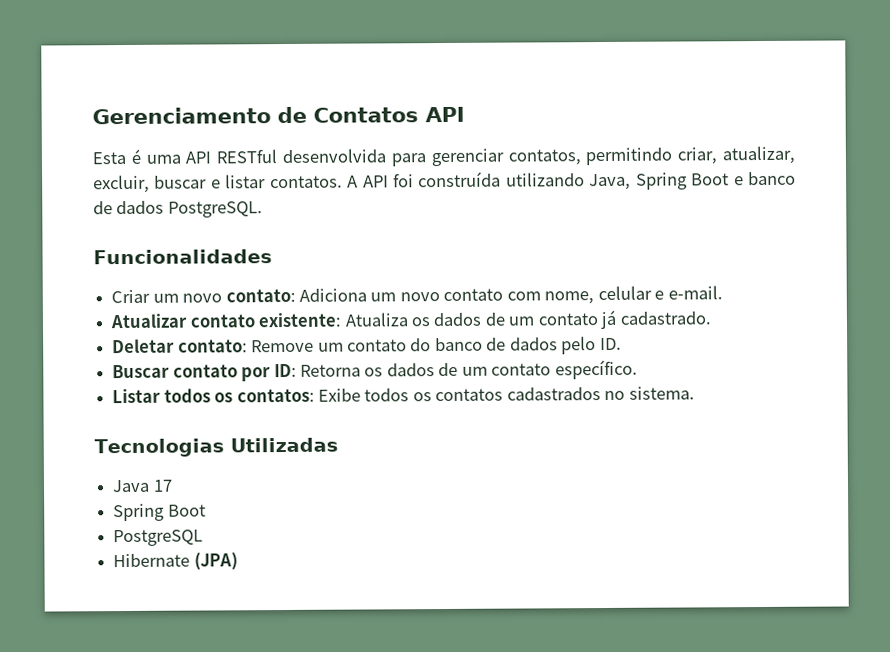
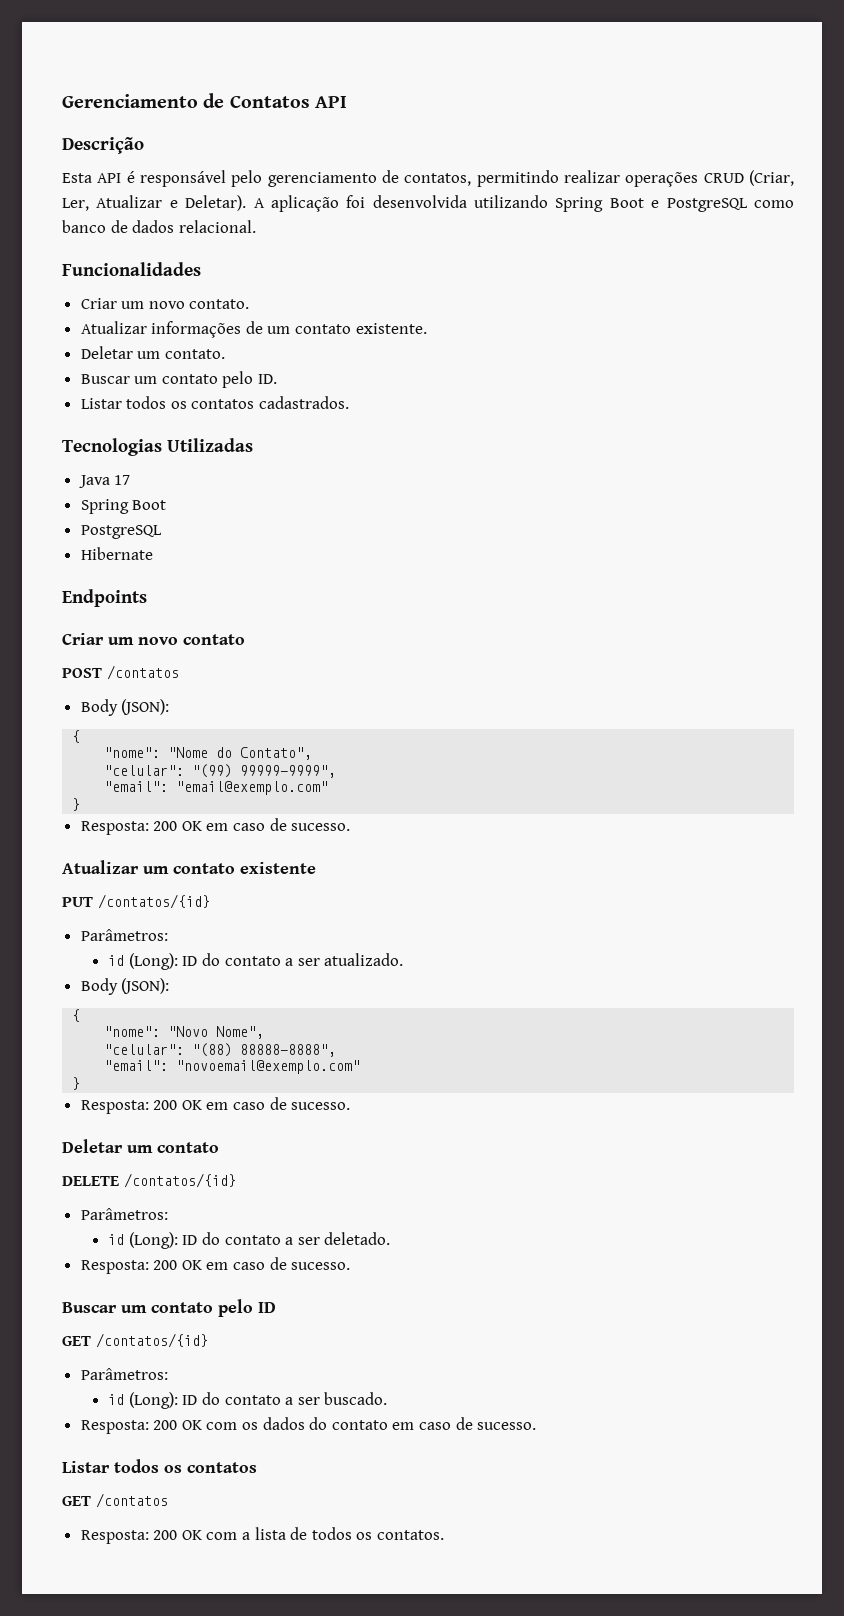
+ Descrição
- Esta é uma API RESTful desenvolvida para gerenciar contatos, permitindo criar, atualizar, excluir, buscar e listar contatos. A API foi construída utilizando Java, Spring Boot e banco de dados PostgreSQL.
+ Esta API é responsável pelo gerenciamento de contatos, permitindo realizar operações CRUD (Criar, Ler, Atualizar e Deletar). A aplicação foi desenvolvida utilizando Spring Boot e PostgreSQL como banco de dados relacional.
- Criar um novo contato: Adiciona um novo contato com nome, celular e e-mail.
- Atualizar contato existente: Atualiza os dados de um contato já cadastrado.
- Deletar contato: Remove um contato do banco de dados pelo ID.
- Buscar contato por ID: Retorna os dados de um contato específico.
- Listar todos os contatos: Exibe todos os contatos cadastrados no sistema.
+ Criar um novo contato.
+ Atualizar informações de um contato existente.
+ Deletar um contato.
+ Buscar um contato pelo ID.
+ Listar todos os contatos cadastrados.
- Hibernate (JPA)
+ Hibernate
+ Endpoints
+ Criar um novo contato
+ POST /contatos
+ Body (JSON):
+ {
+ "nome": "Nome do Contato",
+ "celular": "(99) 99999-9999",
+ "email": "email@exemplo.com"
+ }
+ Resposta: 200 OK em caso de sucesso.
+ Atualizar um contato existente
+ PUT /contatos/{id}
+ Parâmetros:
+ id (Long): ID do contato a ser atualizado.
+ Body (JSON):
+ {
+ "nome": "Novo Nome",
+ "celular": "(88) 88888-8888",
+ "email": "novoemail@exemplo.com"
+ }
+ Resposta: 200 OK em caso de sucesso.
+ Deletar um contato
+ DELETE /contatos/{id}
+ Parâmetros:
+ id (Long): ID do contato a ser deletado.
+ Resposta: 200 OK em caso de sucesso.
+ Buscar um contato pelo ID
+ GET /contatos/{id}
+ Parâmetros:
+ id (Long): ID do contato a ser buscado.
+ Resposta: 200 OK com os dados do contato em caso de sucesso.
+ Listar todos os contatos
+ GET /contatos
+ Resposta: 200 OK com a lista de todos os contatos.

